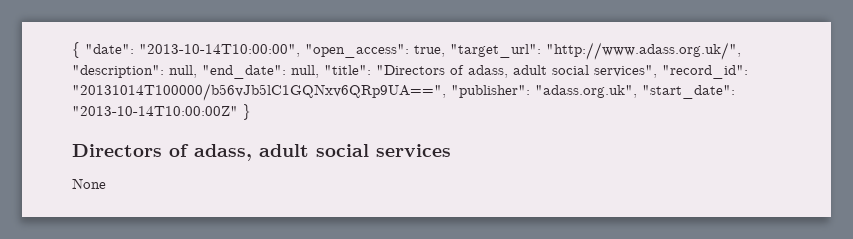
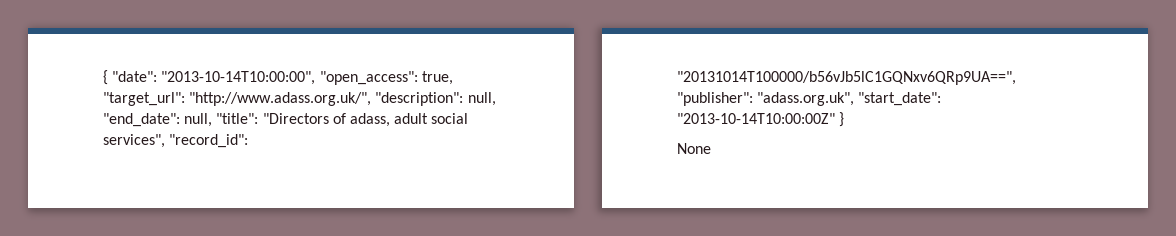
- Directors of adass, adult social services

